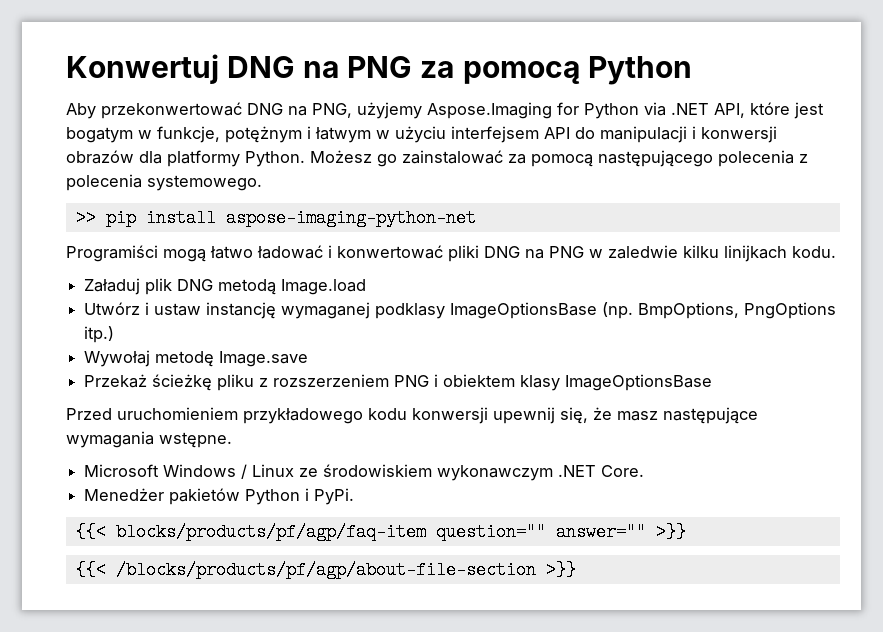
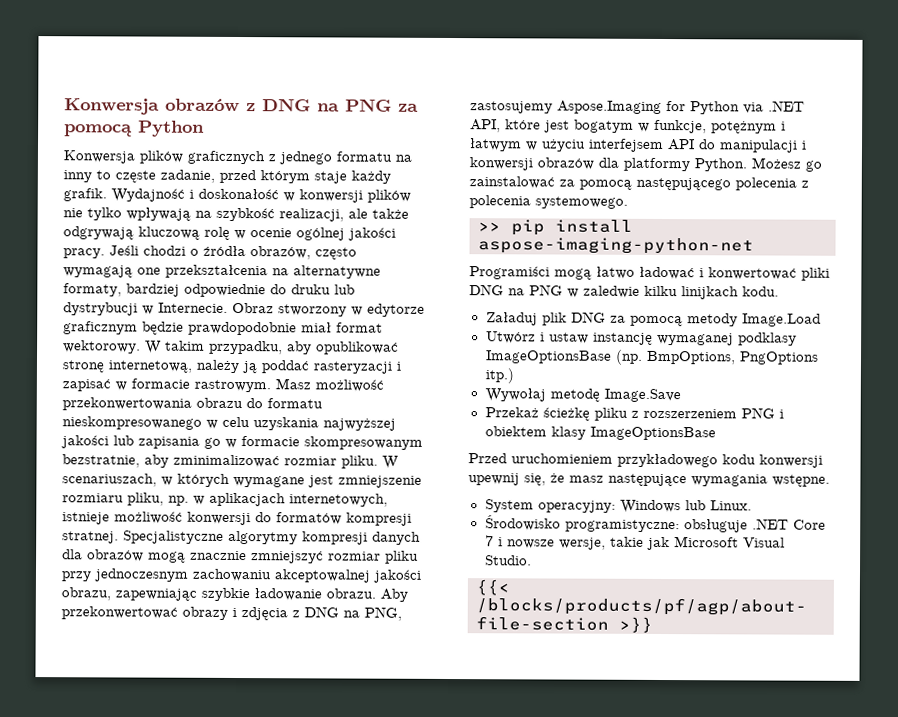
- Konwertuj DNG na PNG za pomocą Python
+ Konwersja obrazów z DNG na PNG za pomocą Python
- Aby przekonwertować DNG na PNG, użyjemy Aspose.Imaging for Python via .NET API, które jest bogatym w funkcje, potężnym i łatwym w użyciu interfejsem API do manipulacji i konwersji obrazów dla platformy Python.
+ Konwersja plików graficznych z jednego formatu na inny to częste zadanie, przed którym staje każdy grafik. Wydajność i doskonałość w konwersji plików nie tylko wpływają na szybkość realizacji, ale także odgrywają kluczową rolę w ocenie ogólnej jakości pracy. Jeśli chodzi o źródła obrazów, często wymagają one przekształcenia na alternatywne formaty, bardziej odpowiednie do druku lub dystrybucji w Internecie. Obraz stworzony w edytorze graficznym będzie prawdopodobnie miał format wektorowy. W takim przypadku, aby opublikować stronę internetową, należy ją poddać rasteryzacji i zapisać w formacie rastrowym. Masz możliwość przekonwertowania obrazu do formatu nieskompresowanego w celu uzyskania najwyższej jakości lub zapisania go w formacie skompresowanym bezstratnie, aby zminimalizować rozmiar pliku. W scenariuszach, w których wymagane jest zmniejszenie rozmiaru pliku, np. w aplikacjach internetowych, istnieje możliwość konwersji do formatów kompresji stratnej. Specjalistyczne algorytmy kompresji danych dla obrazów mogą znacznie zmniejszyć rozmiar pliku przy jednoczesnym zachowaniu akceptowalnej jakości obrazu, zapewniając szybkie ładowanie obrazu. Aby przekonwertować obrazy i zdjęcia z DNG na PNG, zastosujemy Aspose.Imaging for Python via .NET API, które jest bogatym w funkcje, potężnym i łatwym w użyciu interfejsem API do manipulacji i konwersji obrazów dla platformy Python.
- Załaduj plik DNG metodą Image.load
+ Załaduj plik DNG za pomocą metody Image.Load
- Wywołaj metodę Image.save
+ Wywołaj metodę Image.Save
- Microsoft Windows / Linux ze środowiskiem wykonawczym .NET Core.
- Menedżer pakietów Python i PyPi.
- {{< blocks/products/pf/agp/faq-item question="" answer="" >}}
+ System operacyjny: Windows lub Linux.
+ Środowisko programistyczne: obsługuje .NET Core 7 i nowsze wersje, takie jak Microsoft Visual Studio.

